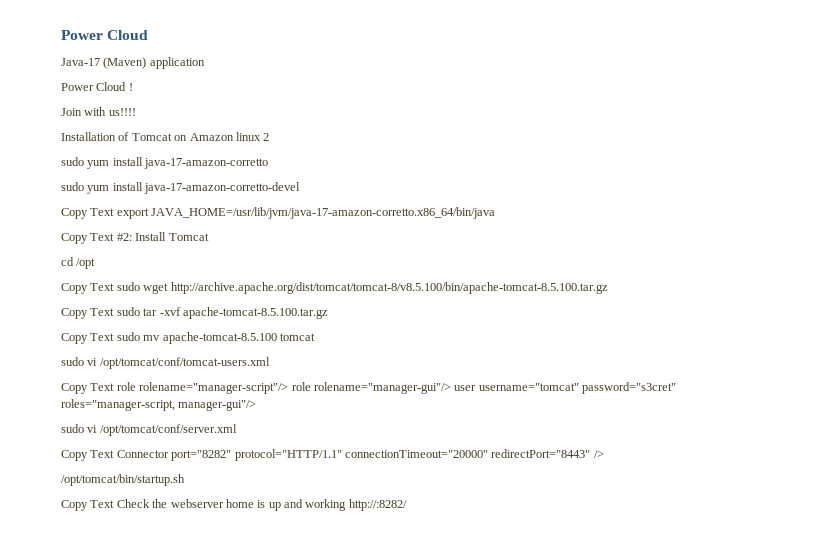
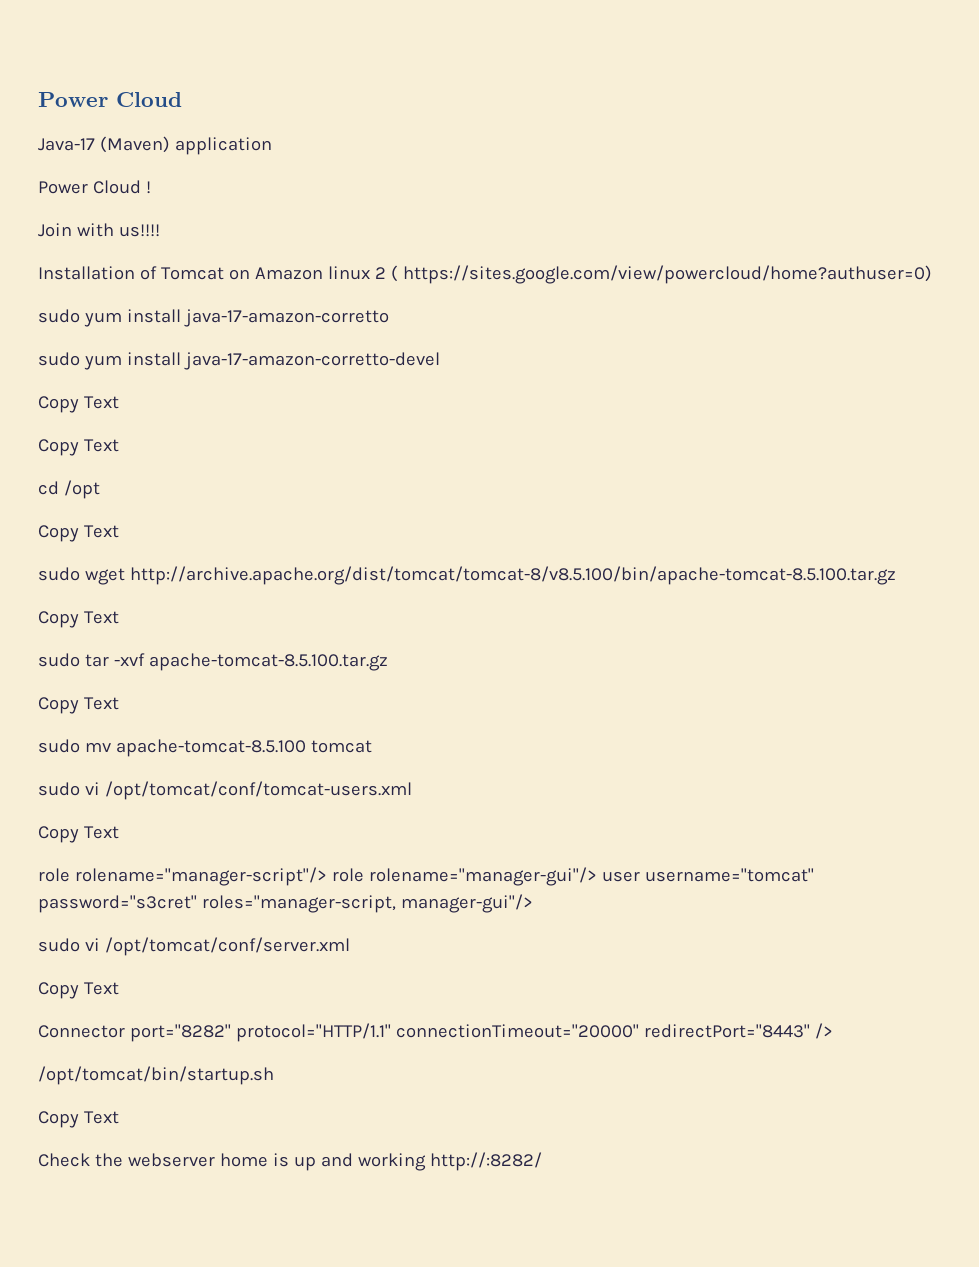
- Installation of Tomcat on Amazon linux 2
+ Installation of Tomcat on Amazon linux 2 ( https://sites.google.com/view/powercloud/home?authuser=0)
  sudo yum install java-17-amazon-corretto-devel
- Copy Text export JAVA_HOME=/usr/lib/jvm/java-17-amazon-corretto.x86_64/bin/java
- Copy Text #2: Install Tomcat
+ Copy Text
+ Copy Text
  cd /opt
- Copy Text sudo wget http://archive.apache.org/dist/tomcat/tomcat-8/v8.5.100/bin/apache-tomcat-8.5.100.tar.gz
- Copy Text sudo tar -xvf apache-tomcat-8.5.100.tar.gz
- Copy Text sudo mv apache-tomcat-8.5.100 tomcat
+ Copy Text
+ sudo wget http://archive.apache.org/dist/tomcat/tomcat-8/v8.5.100/bin/apache-tomcat-8.5.100.tar.gz
+ Copy Text
+ sudo tar -xvf apache-tomcat-8.5.100.tar.gz
+ Copy Text
+ sudo mv apache-tomcat-8.5.100 tomcat
  sudo vi /opt/tomcat/conf/tomcat-users.xml
- Copy Text role rolename="manager-script"/> role rolename="manager-gui"/> user username="tomcat" password="s3cret" roles="manager-script, manager-gui"/>
+ Copy Text
+ role rolename="manager-script"/> role rolename="manager-gui"/> user username="tomcat" password="s3cret" roles="manager-script, manager-gui"/>
  sudo vi /opt/tomcat/conf/server.xml
- Copy Text Connector port="8282" protocol="HTTP/1.1" connectionTimeout="20000" redirectPort="8443" />
+ Copy Text
+ Connector port="8282" protocol="HTTP/1.1" connectionTimeout="20000" redirectPort="8443" />
  /opt/tomcat/bin/startup.sh
- Copy Text Check the webserver home is up and working http://:8282/
+ Copy Text
+ Check the webserver home is up and working http://:8282/

